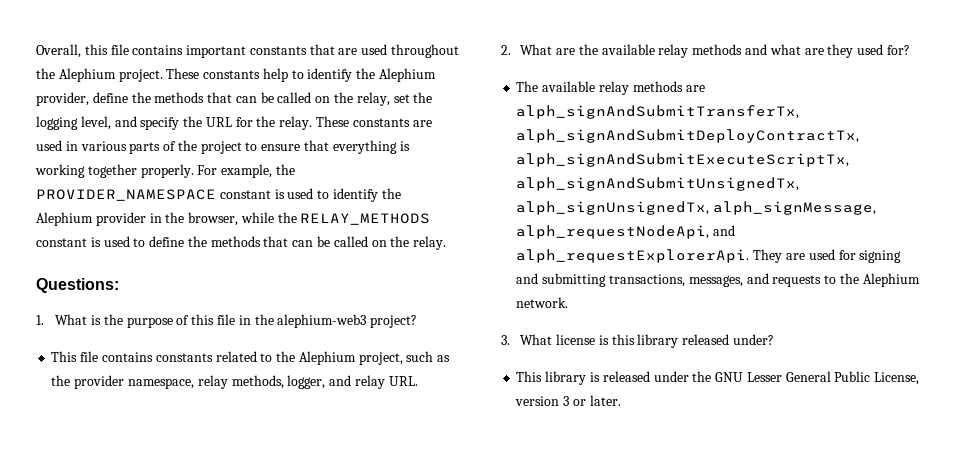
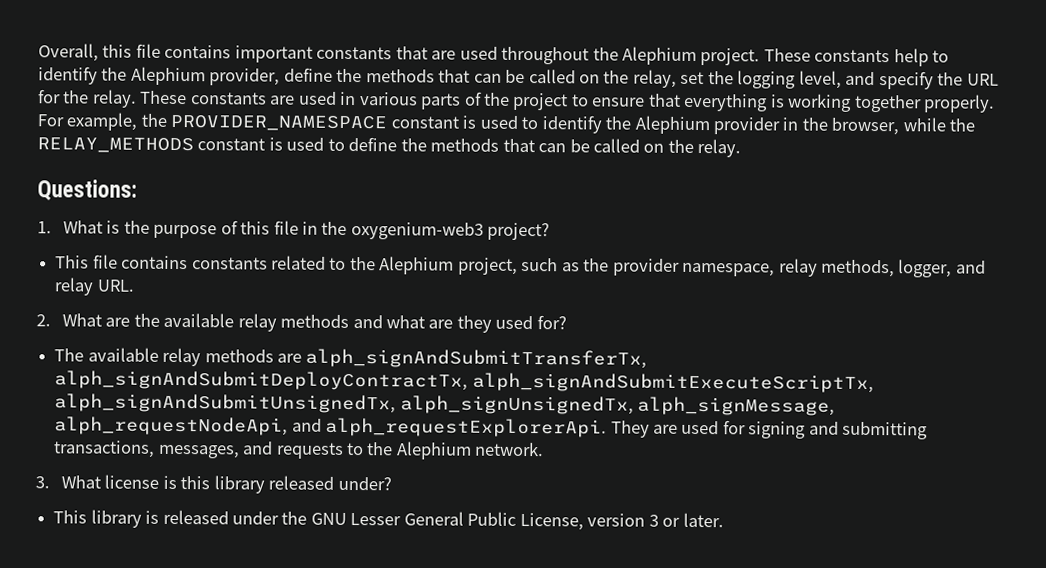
- 1. What is the purpose of this file in the alephium-web3 project?
+ 1. What is the purpose of this file in the oxygenium-web3 project?

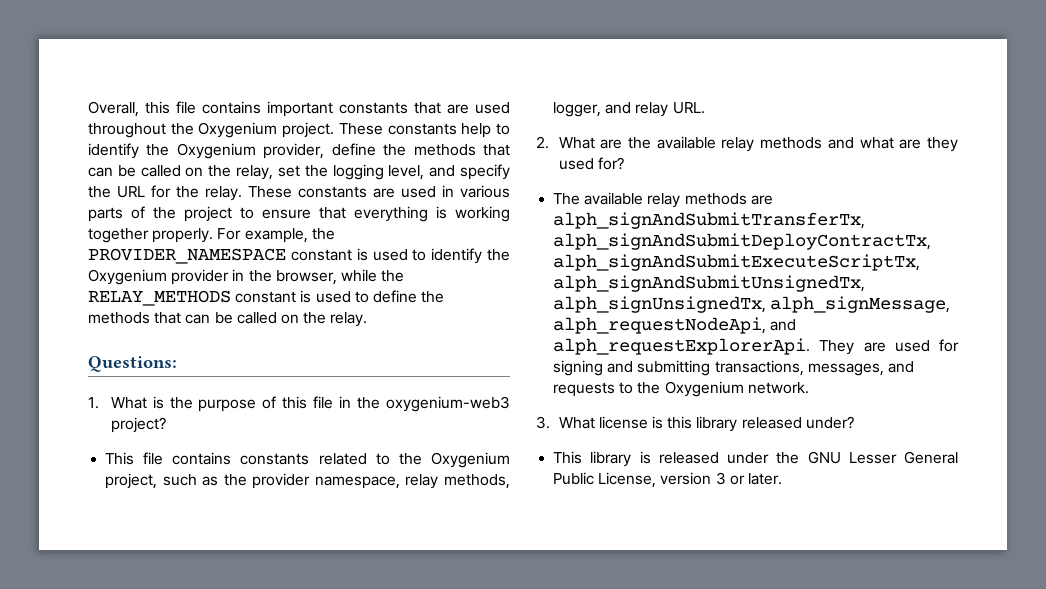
- Overall, this file contains important constants that are used throughout the Alephium project.
+ Overall, this file contains important constants that are used throughout the Oxygenium project.
- These constants help to identify the Alephium provider, define the methods that can be called on the relay, set the logging level, and specify the URL for the relay.
+ These constants help to identify the Oxygenium provider, define the methods that can be called on the relay, set the logging level, and specify the URL for the relay.
- For example, the PROVIDER_NAMESPACE constant is used to identify the Alephium provider in the browser, while the RELAY_METHODS constant is used to define the methods that can be called on the relay.
+ For example, the PROVIDER_NAMESPACE constant is used to identify the Oxygenium provider in the browser, while the RELAY_METHODS constant is used to define the methods that can be called on the relay.
- This file contains constants related to the Alephium project, such as the provider namespace, relay methods, logger, and relay URL.
+ This file contains constants related to the Oxygenium project, such as the provider namespace, relay methods, logger, and relay URL.
- They are used for signing and submitting transactions, messages, and requests to the Alephium network.
+ They are used for signing and submitting transactions, messages, and requests to the Oxygenium network.

